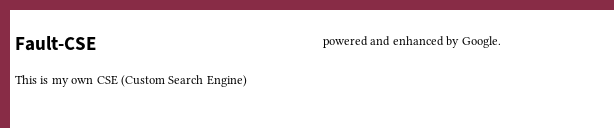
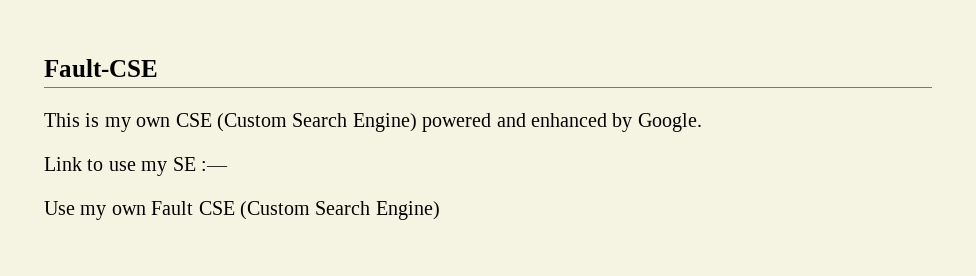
+ Link to use my SE :—
+ Use my own Fault CSE (Custom Search Engine)

